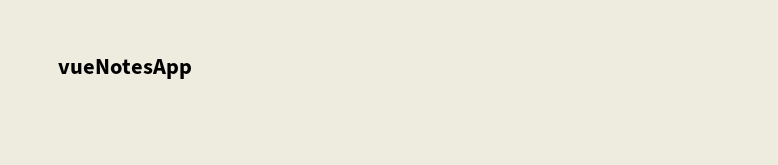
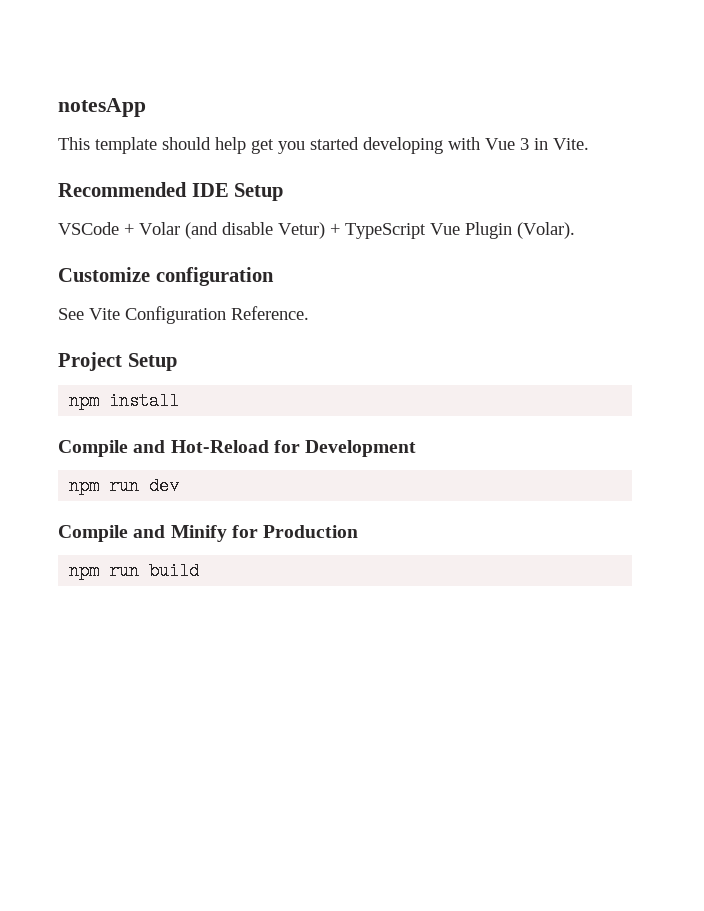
- vueNotesApp
+ notesApp
+ This template should help get you started developing with Vue 3 in Vite.
+ Recommended IDE Setup
+ VSCode + Volar (and disable Vetur) + TypeScript Vue Plugin (Volar).
+ Customize configuration
+ See Vite Configuration Reference.
+ Project Setup
+ npm install
+ Compile and Hot-Reload for Development
+ npm run dev
+ Compile and Minify for Production
+ npm run build

